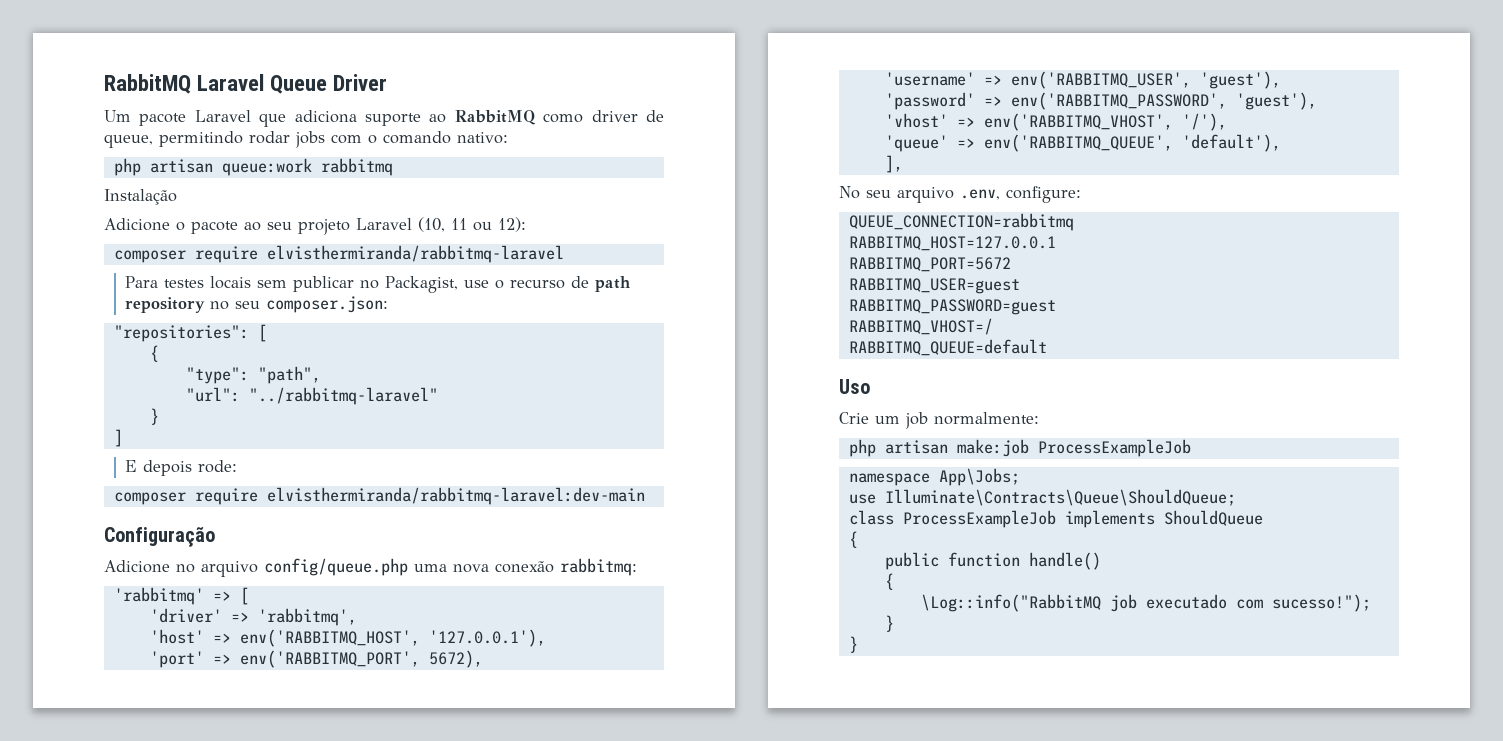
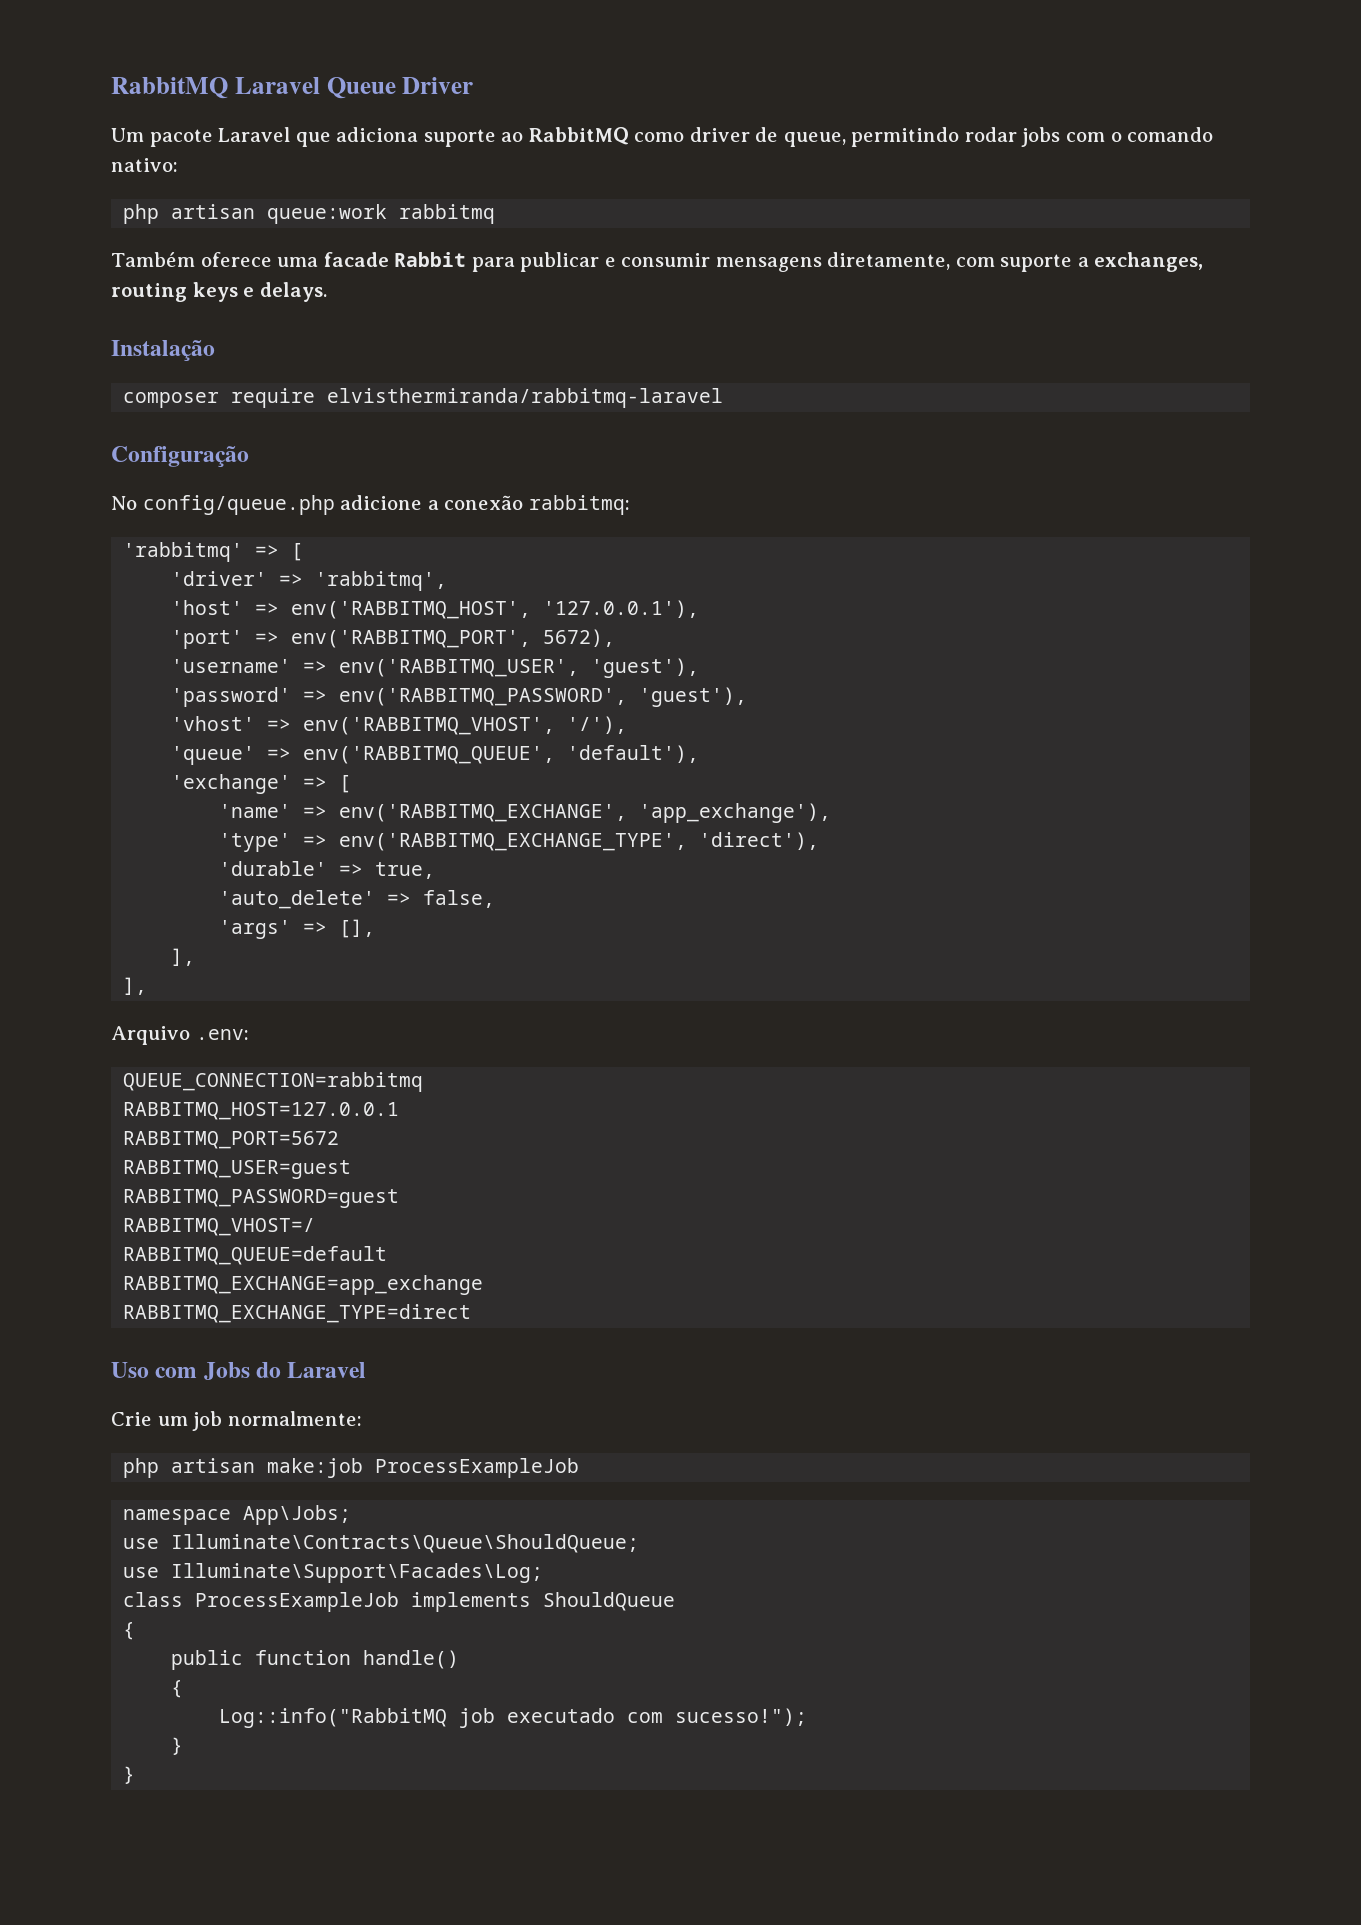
+ Também oferece uma facade Rabbit para publicar e consumir mensagens diretamente, com suporte a exchanges, routing keys e delays.
  Instalação
- Adicione o pacote ao seu projeto Laravel (10, 11 ou 12):
  composer require elvisthermiranda/rabbitmq-laravel
- Para testes locais sem publicar no Packagist, use o recurso de path repository no seu composer.json:
- "repositories": [
- {
- "type": "path",
- "url": "../rabbitmq-laravel"
- }
- ]
- E depois rode:
- composer require elvisthermiranda/rabbitmq-laravel:dev-main
  Configuração
- Adicione no arquivo config/queue.php uma nova conexão rabbitmq:
+ No config/queue.php adicione a conexão rabbitmq:
+ 'exchange' => [
+ 'name' => env('RABBITMQ_EXCHANGE', 'app_exchange'),
+ 'type' => env('RABBITMQ_EXCHANGE_TYPE', 'direct'),
+ 'durable' => true,
+ 'auto_delete' => false,
+ 'args' => [],
  ],
- No seu arquivo .env, configure:
+ ],
+ Arquivo .env:
+ RABBITMQ_EXCHANGE=app_exchange
+ RABBITMQ_EXCHANGE_TYPE=direct
- Uso
+ Uso com Jobs do Laravel
+ use Illuminate\Support\Facades\Log;
- \Log::info("RabbitMQ job executado com sucesso!");
+ Log::info("RabbitMQ job executado com sucesso!");

